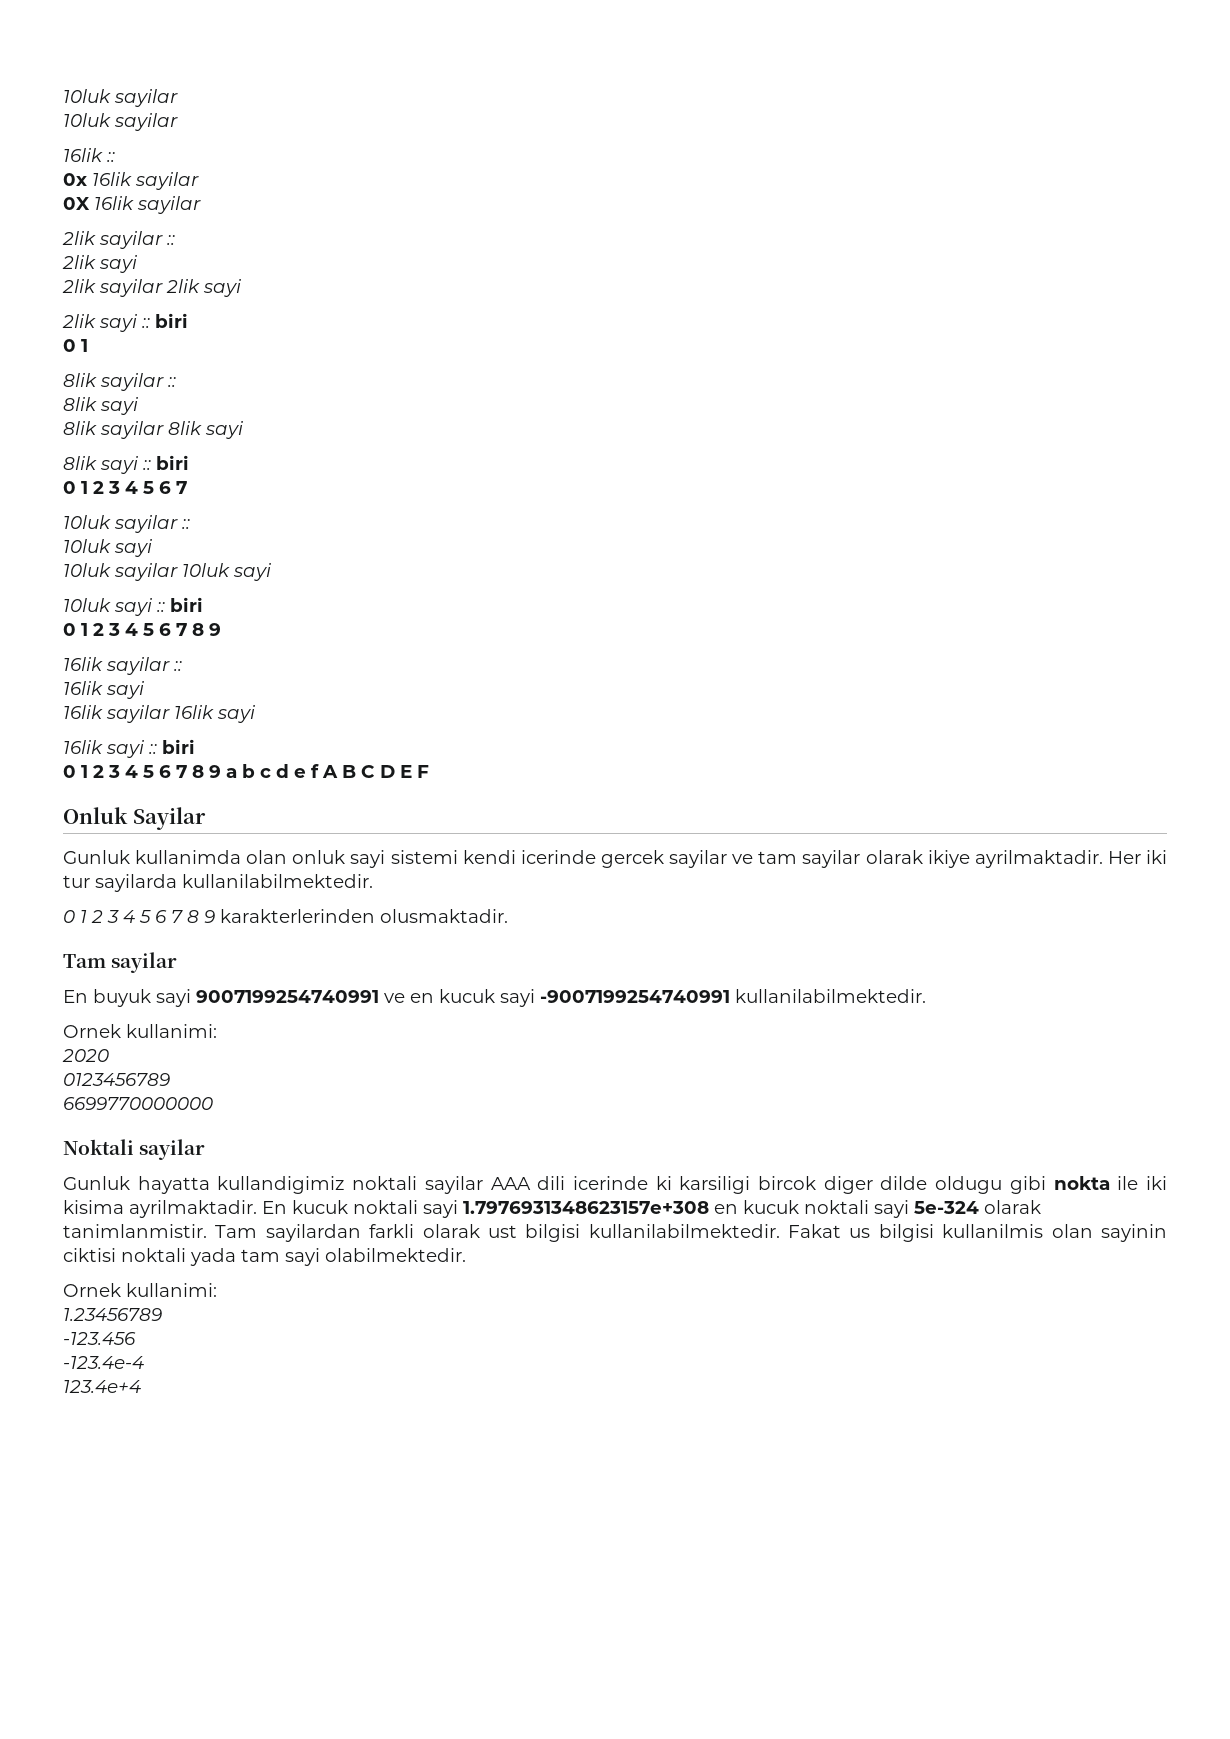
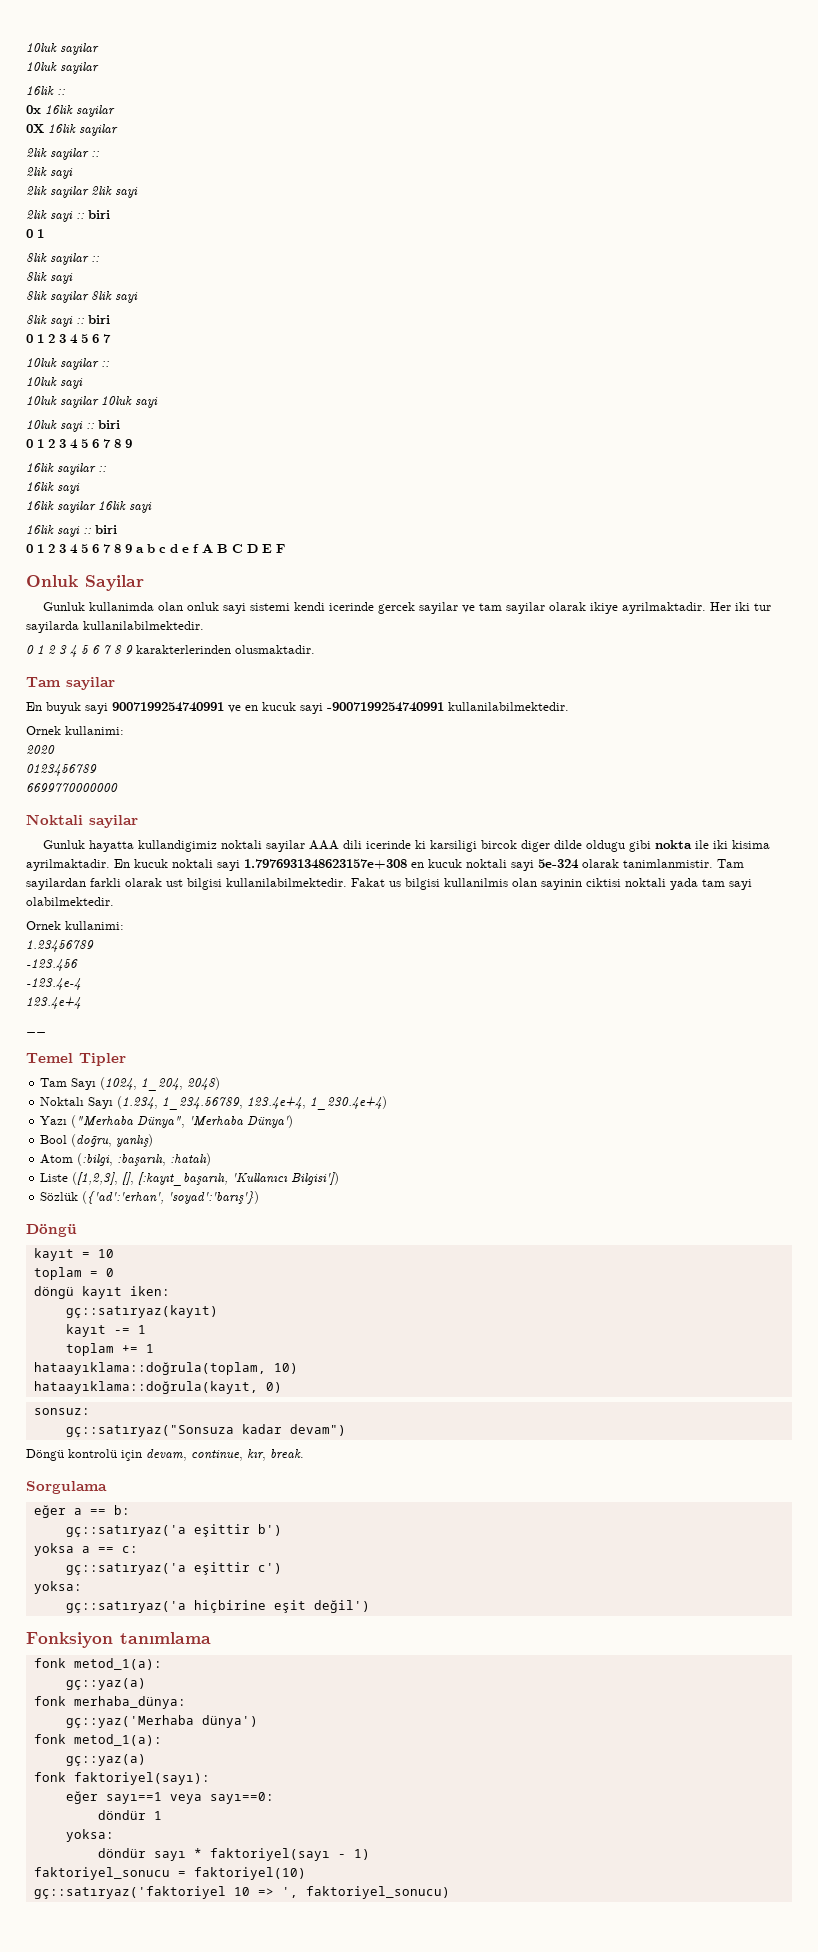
+ __
+ Temel Tipler
+ Tam Sayı (1024, 1_204, 2048)
+ Noktalı Sayı (1.234, 1_234.56789, 123.4e+4, 1_230.4e+4)
+ Yazı ("Merhaba Dünya", 'Merhaba Dünya')
+ Bool (doğru, yanlış)
+ Atom (:bilgi, :başarılı, :hatalı)
+ Liste ([1,2,3], [], [:kayıt_başarılı, 'Kullanıcı Bilgisi'])
+ Sözlük ({'ad':'erhan', 'soyad':'barış'})
+ Döngü
+ kayıt = 10
+ toplam = 0
+ döngü kayıt iken:
+ gç::satıryaz(kayıt)
+ kayıt -= 1
+ toplam += 1
+ hataayıklama::doğrula(toplam, 10)
+ hataayıklama::doğrula(kayıt, 0)
+ sonsuz:
+ gç::satıryaz("Sonsuza kadar devam")
+ Döngü kontrolü için devam, continue, kır, break.
+ Sorgulama
+ eğer a == b:
+ gç::satıryaz('a eşittir b')
+ yoksa a == c:
+ gç::satıryaz('a eşittir c')
+ yoksa:
+ gç::satıryaz('a hiçbirine eşit değil')
+ Fonksiyon tanımlama
+ fonk metod_1(a):
+ gç::yaz(a)
+ fonk merhaba_dünya:
+ gç::yaz('Merhaba dünya')
+ fonk metod_1(a):
+ gç::yaz(a)
+ fonk faktoriyel(sayı):
+ eğer sayı==1 veya sayı==0:
+ döndür 1
+ yoksa:
+ döndür sayı * faktoriyel(sayı - 1)
+ faktoriyel_sonucu = faktoriyel(10)
+ gç::satıryaz('faktoriyel 10 => ', faktoriyel_sonucu)

